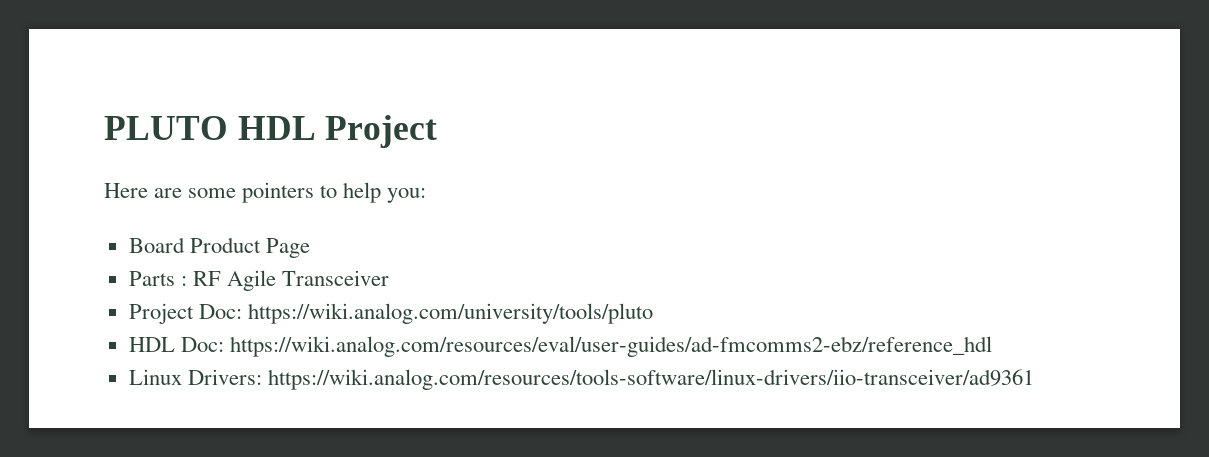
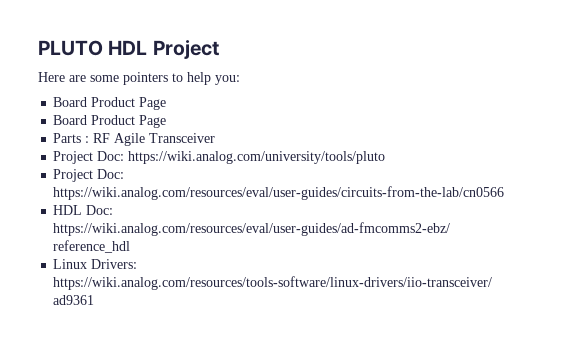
  Here are some pointers to help you:
+ Board Product Page
+ Project Doc: https://wiki.analog.com/resources/eval/user-guides/circuits-from-the-lab/cn0566

